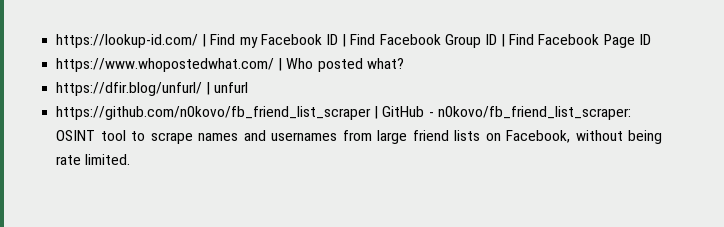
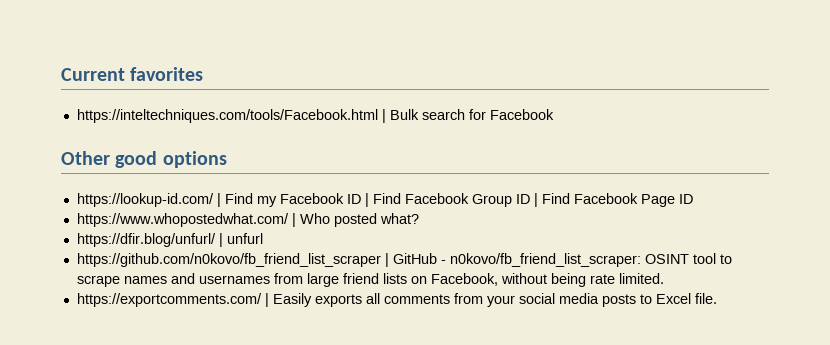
+ Current favorites
+ https://inteltechniques.com/tools/Facebook.html | Bulk search for Facebook
+ Other good options
+ https://exportcomments.com/ | Easily exports all comments from your social media posts to Excel file.

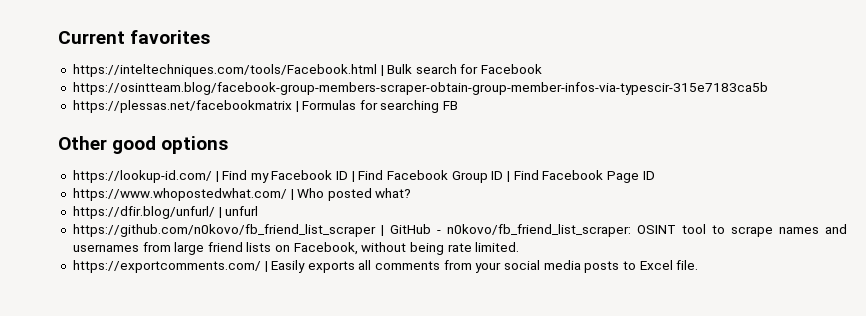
+ https://osintteam.blog/facebook-group-members-scraper-obtain-group-member-infos-via-typescir-315e7183ca5b
+ https://plessas.net/facebookmatrix | Formulas for searching FB

